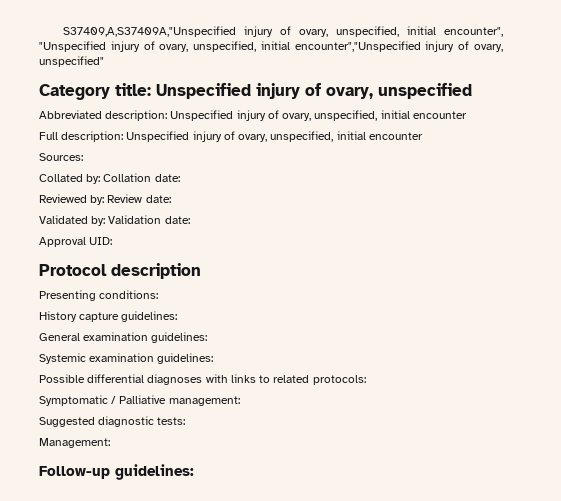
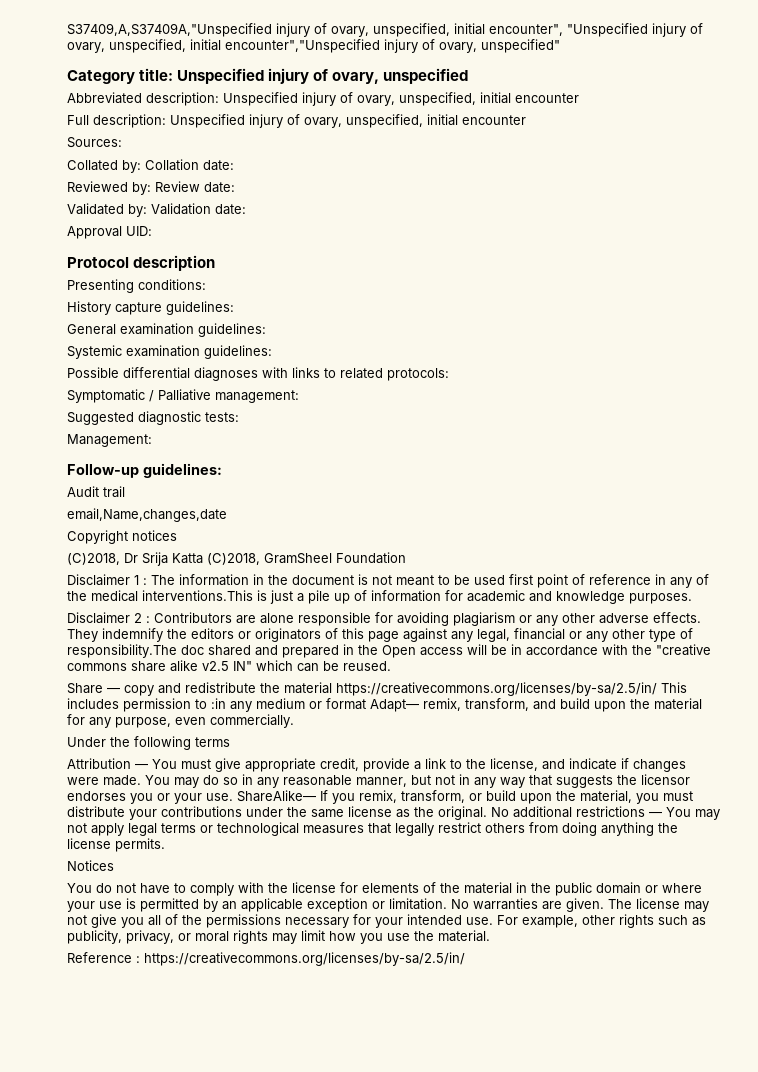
+ Audit trail
+ email,Name,changes,date
+ Copyright notices
+ (C)2018, Dr Srija Katta (C)2018, GramSheel Foundation
+ Disclaimer 1 : The information in the document is not meant to be used first point of reference in any of the medical interventions.This is just a pile up of information for academic and knowledge purposes.
+ Disclaimer 2 : Contributors are alone responsible for avoiding plagiarism or any other adverse effects. They indemnify the editors or originators of this page against any legal, financial or any other type of responsibility.The doc shared and prepared in the Open access will be in accordance with the "creative commons share alike v2.5 IN" which can be reused.
+ Share — copy and redistribute the material https://creativecommons.org/licenses/by-sa/2.5/in/ This includes permission to :in any medium or format Adapt— remix, transform, and build upon the material for any purpose, even commercially.
+ Under the following terms
+ Attribution — You must give appropriate credit, provide a link to the license, and indicate if changes were made. You may do so in any reasonable manner, but not in any way that suggests the licensor endorses you or your use. ShareAlike— If you remix, transform, or build upon the material, you must distribute your contributions under the same license as the original. No additional restrictions — You may not apply legal terms or technological measures that legally restrict others from doing anything the license permits.
+ Notices
+ You do not have to comply with the license for elements of the material in the public domain or where your use is permitted by an applicable exception or limitation. No warranties are given. The license may not give you all of the permissions necessary for your intended use. For example, other rights such as publicity, privacy, or moral rights may limit how you use the material.
+ Reference : https://creativecommons.org/licenses/by-sa/2.5/in/

